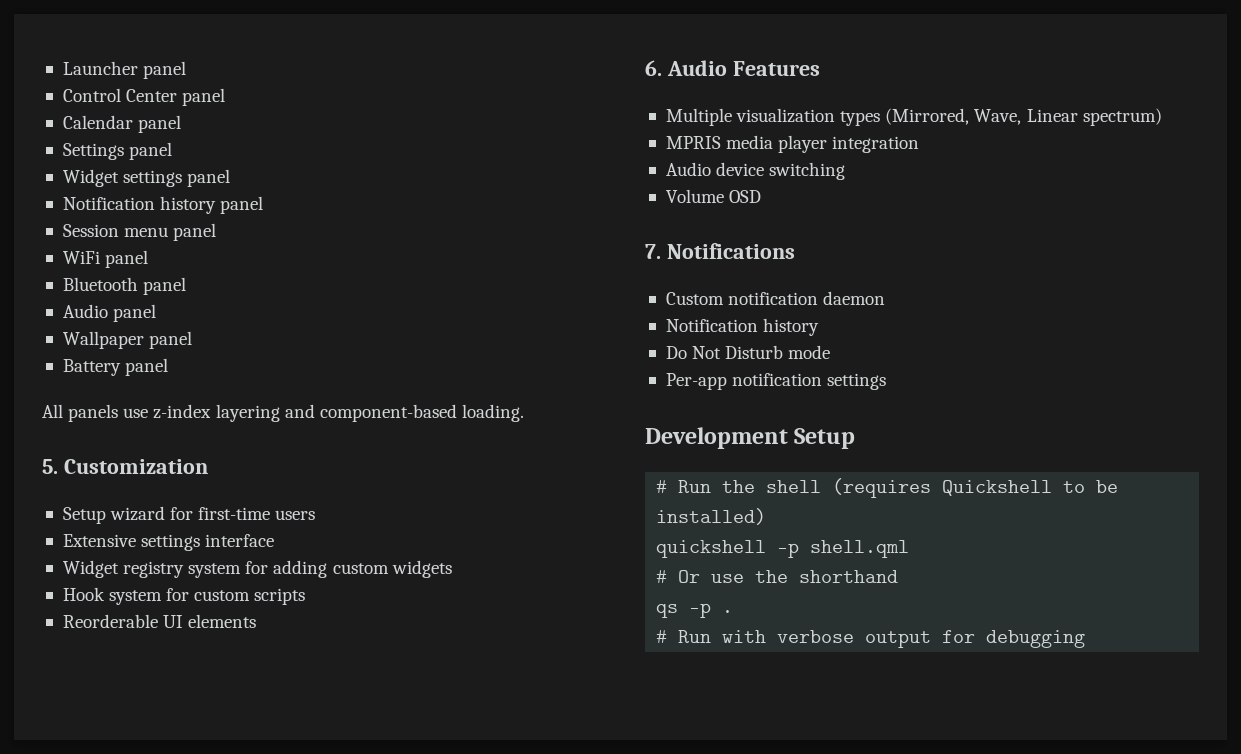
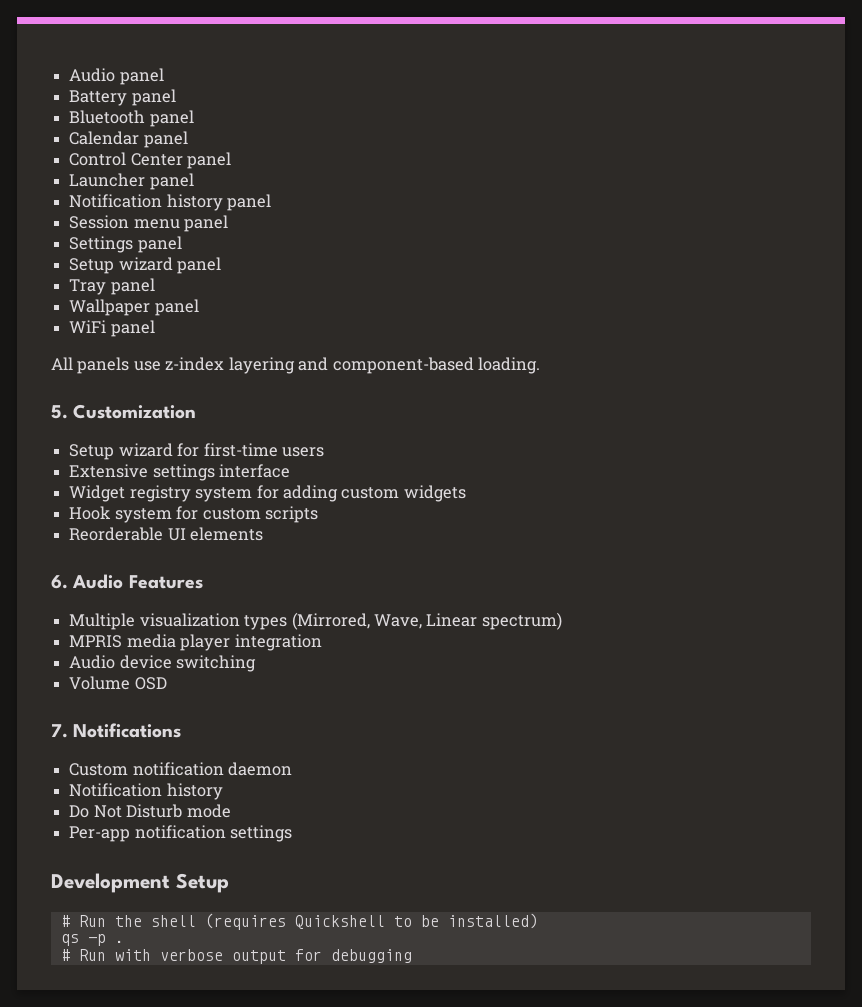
+ Audio panel
+ Battery panel
+ Bluetooth panel
+ Calendar panel
+ Control Center panel
  Launcher panel
- Control Center panel
- Calendar panel
- Settings panel
- Widget settings panel
- WiFi panel
- Bluetooth panel
- Audio panel
+ Settings panel
+ Setup wizard panel
+ Tray panel
- Battery panel
+ WiFi panel
- quickshell -p shell.qml
- # Or use the shorthand

